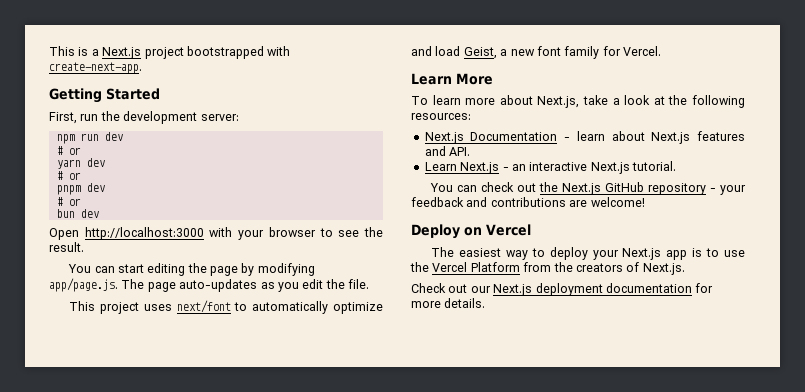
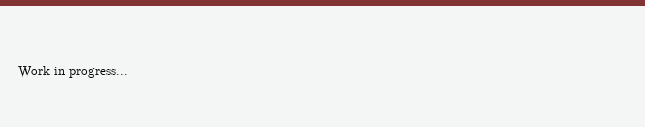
- This is a Next.js project bootstrapped with create-next-app.
- Getting Started
- First, run the development server:
- npm run dev
- # or
- yarn dev
- # or
- pnpm dev
- # or
- bun dev
- Open http://localhost:3000 with your browser to see the result.
- You can start editing the page by modifying app/page.js. The page auto-updates as you edit the file.
- This project uses next/font to automatically optimize and load Geist, a new font family for Vercel.
- Learn More
- To learn more about Next.js, take a look at the following resources:
- Next.js Documentation - learn about Next.js features and API.
- Learn Next.js - an interactive Next.js tutorial.
- You can check out the Next.js GitHub repository - your feedback and contributions are welcome!
- Deploy on Vercel
- The easiest way to deploy your Next.js app is to use the Vercel Platform from the creators of Next.js.
- Check out our Next.js deployment documentation for more details.
+ Work in progress...

